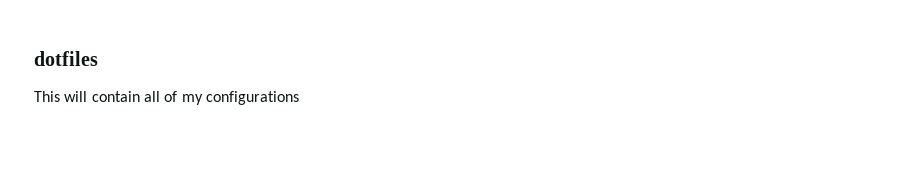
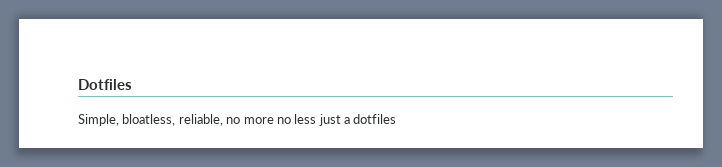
- dotfiles
- This will contain all of my configurations
+ Dotfiles
+ Simple, bloatless, reliable, no more no less just a dotfiles

